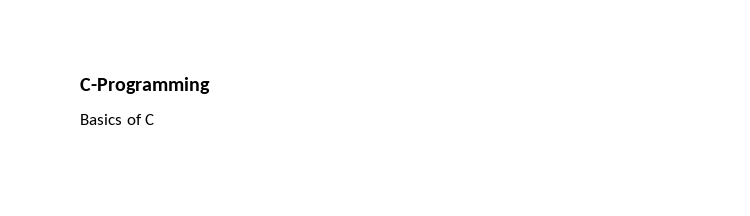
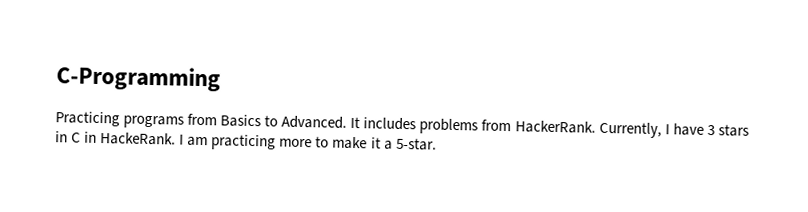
- Basics of C
+ Practicing programs from Basics to Advanced. It includes problems from HackerRank. Currently, I have 3 stars in C in HackeRank. I am practicing more to make it a 5-star.

